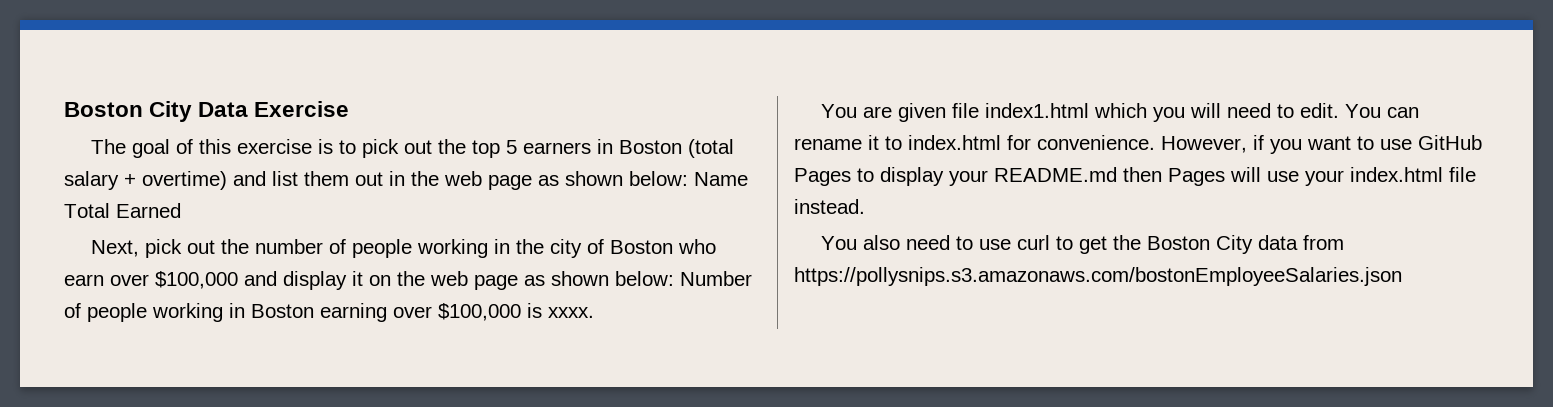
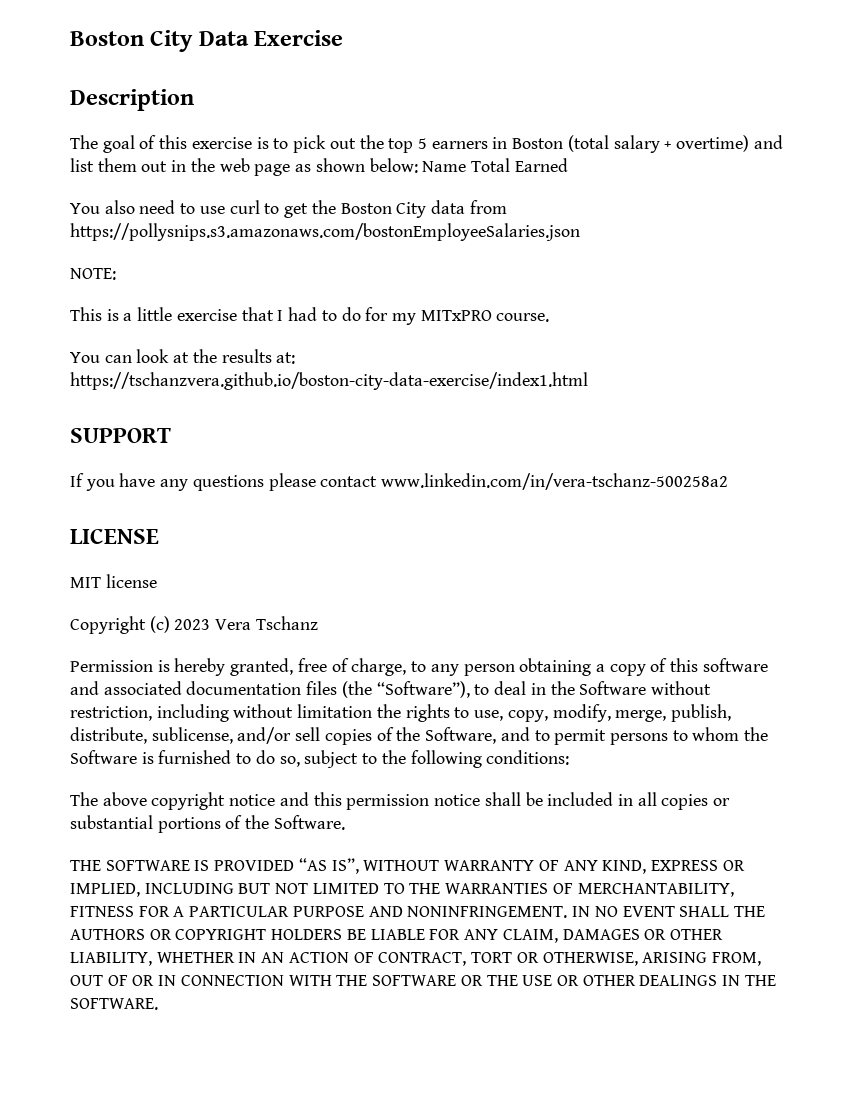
+ Description
- Next, pick out the number of people working in the city of Boston who earn over $100,000 and display it on the web page as shown below: Number of people working in Boston earning over $100,000 is xxxx.
- You are given file index1.html which you will need to edit. You can rename it to index.html for convenience. However, if you want to use GitHub Pages to display your README.md then Pages will use your index.html file instead.
+ NOTE:
+ This is a little exercise that I had to do for my MITxPRO course.
+ You can look at the results at: https://tschanzvera.github.io/boston-city-data-exercise/index1.html
+ SUPPORT
+ If you have any questions please contact www.linkedin.com/in/vera-tschanz-500258a2
+ LICENSE
+ MIT license
+ Copyright (c) 2023 Vera Tschanz
+ Permission is hereby granted, free of charge, to any person obtaining a copy of this software and associated documentation files (the “Software”), to deal in the Software without restriction, including without limitation the rights to use, copy, modify, merge, publish, distribute, sublicense, and/or sell copies of the Software, and to permit persons to whom the Software is furnished to do so, subject to the following conditions:
+ The above copyright notice and this permission notice shall be included in all copies or substantial portions of the Software.
+ THE SOFTWARE IS PROVIDED “AS IS”, WITHOUT WARRANTY OF ANY KIND, EXPRESS OR IMPLIED, INCLUDING BUT NOT LIMITED TO THE WARRANTIES OF MERCHANTABILITY, FITNESS FOR A PARTICULAR PURPOSE AND NONINFRINGEMENT. IN NO EVENT SHALL THE AUTHORS OR COPYRIGHT HOLDERS BE LIABLE FOR ANY CLAIM, DAMAGES OR OTHER LIABILITY, WHETHER IN AN ACTION OF CONTRACT, TORT OR OTHERWISE, ARISING FROM, OUT OF OR IN CONNECTION WITH THE SOFTWARE OR THE USE OR OTHER DEALINGS IN THE SOFTWARE.

